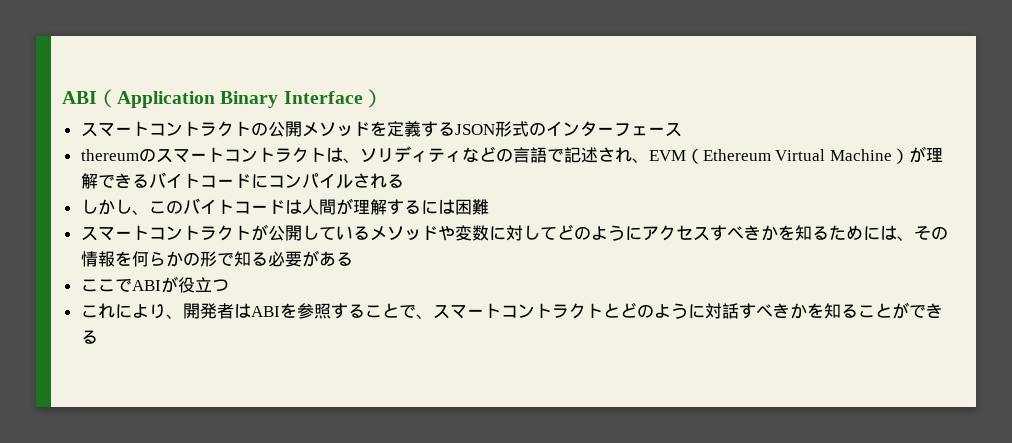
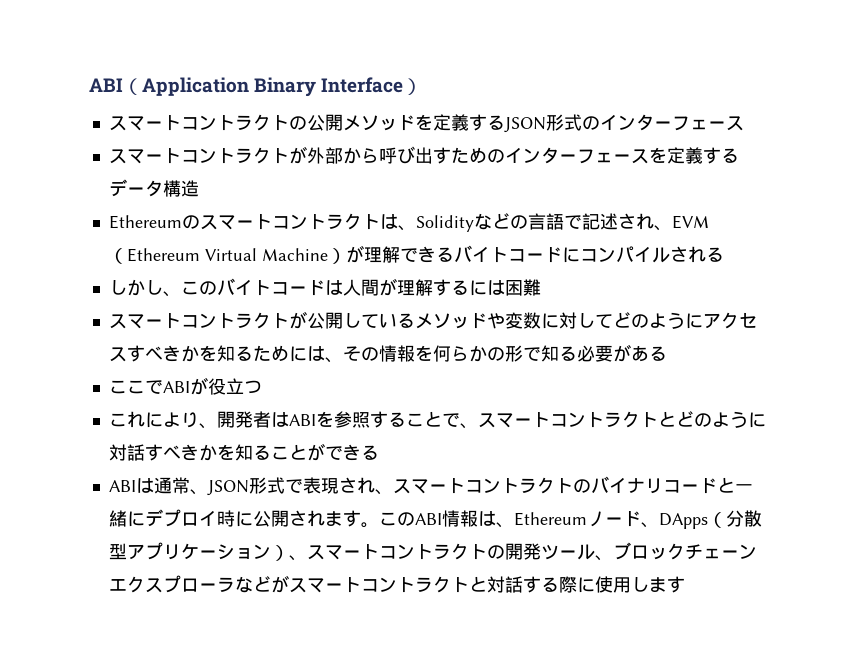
- thereumのスマートコントラクトは、ソリディティなどの言語で記述され、EVM（Ethereum Virtual Machine）が理解できるバイトコードにコンパイルされる
+ スマートコントラクトが外部から呼び出すためのインターフェースを定義するデータ構造
+ Ethereumのスマートコントラクトは、Solidityなどの言語で記述され、EVM（Ethereum Virtual Machine）が理解できるバイトコードにコンパイルされる
+ ABIは通常、JSON形式で表現され、スマートコントラクトのバイナリコードと一緒にデプロイ時に公開されます。このABI情報は、Ethereumノード、DApps（分散型アプリケーション）、スマートコントラクトの開発ツール、ブロックチェーンエクスプローラなどがスマートコントラクトと対話する際に使用します

